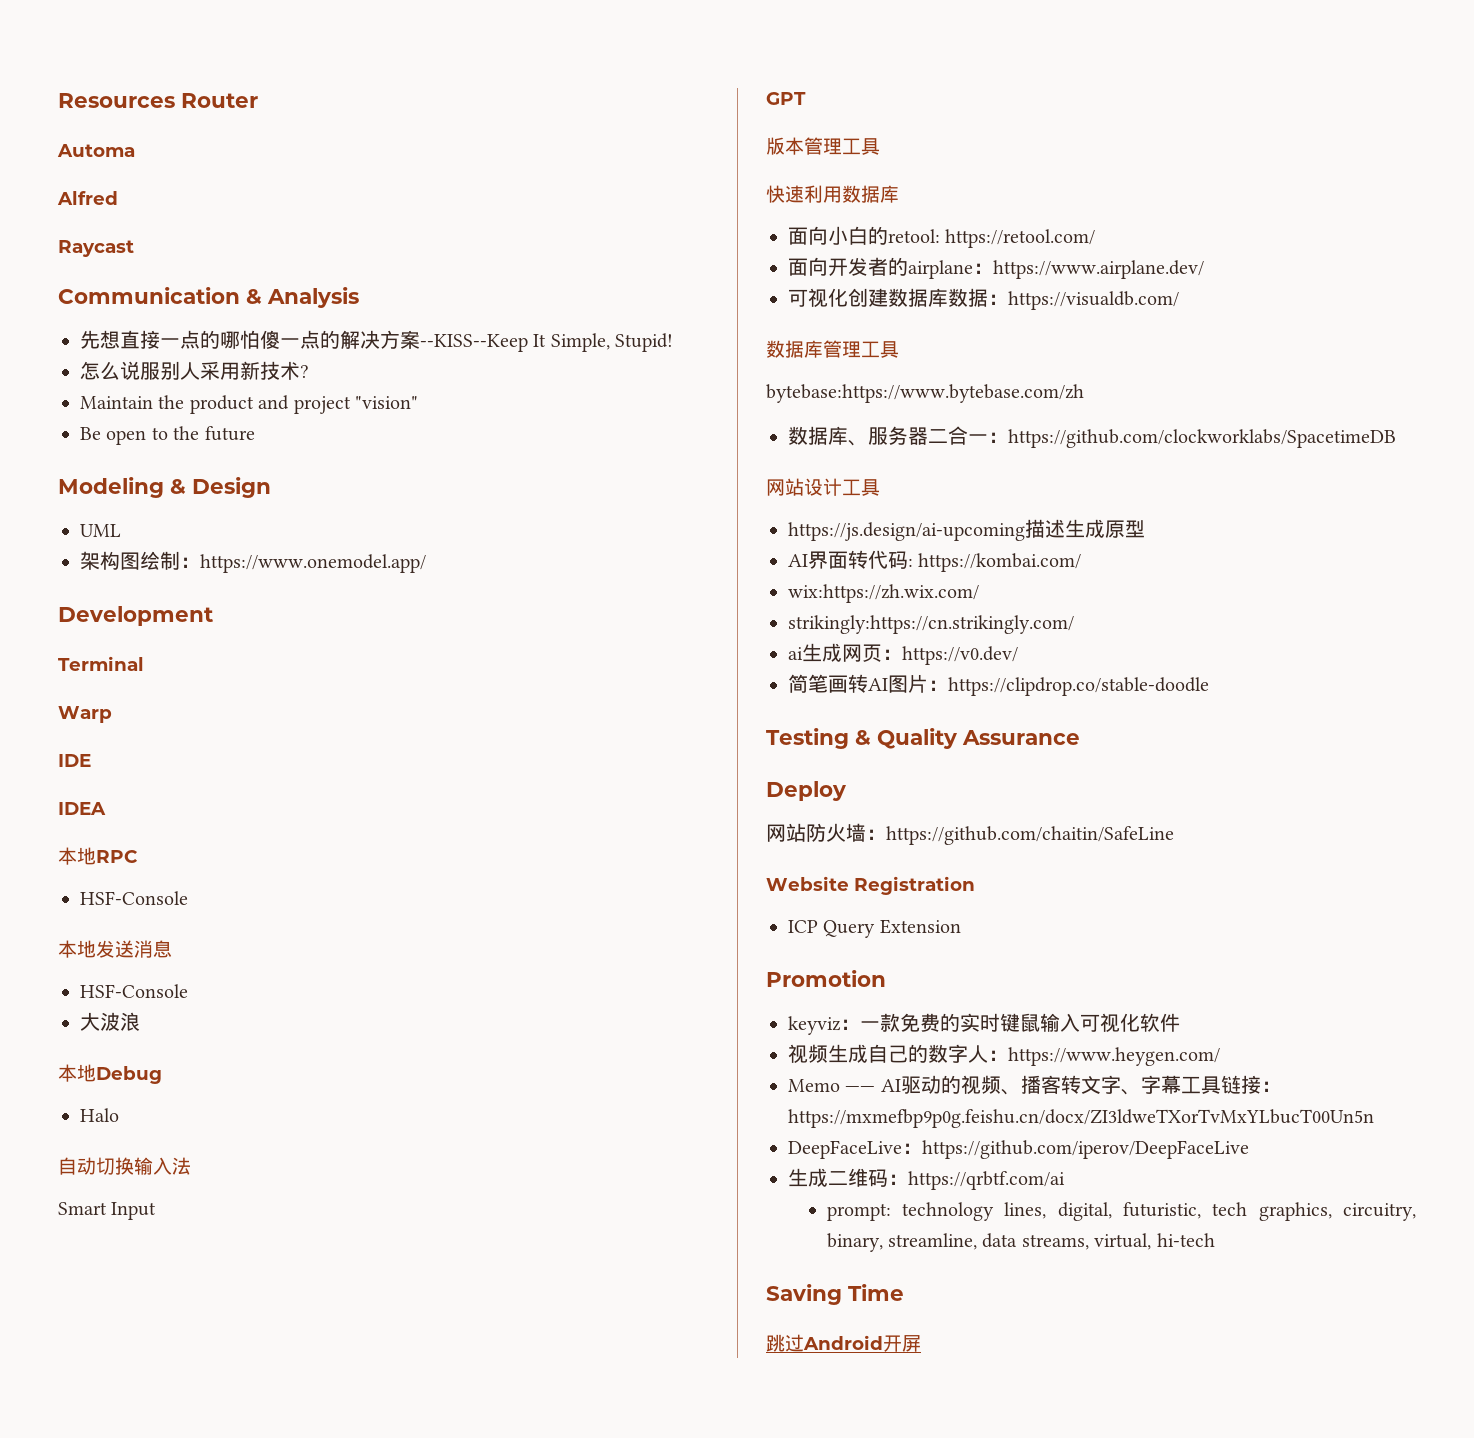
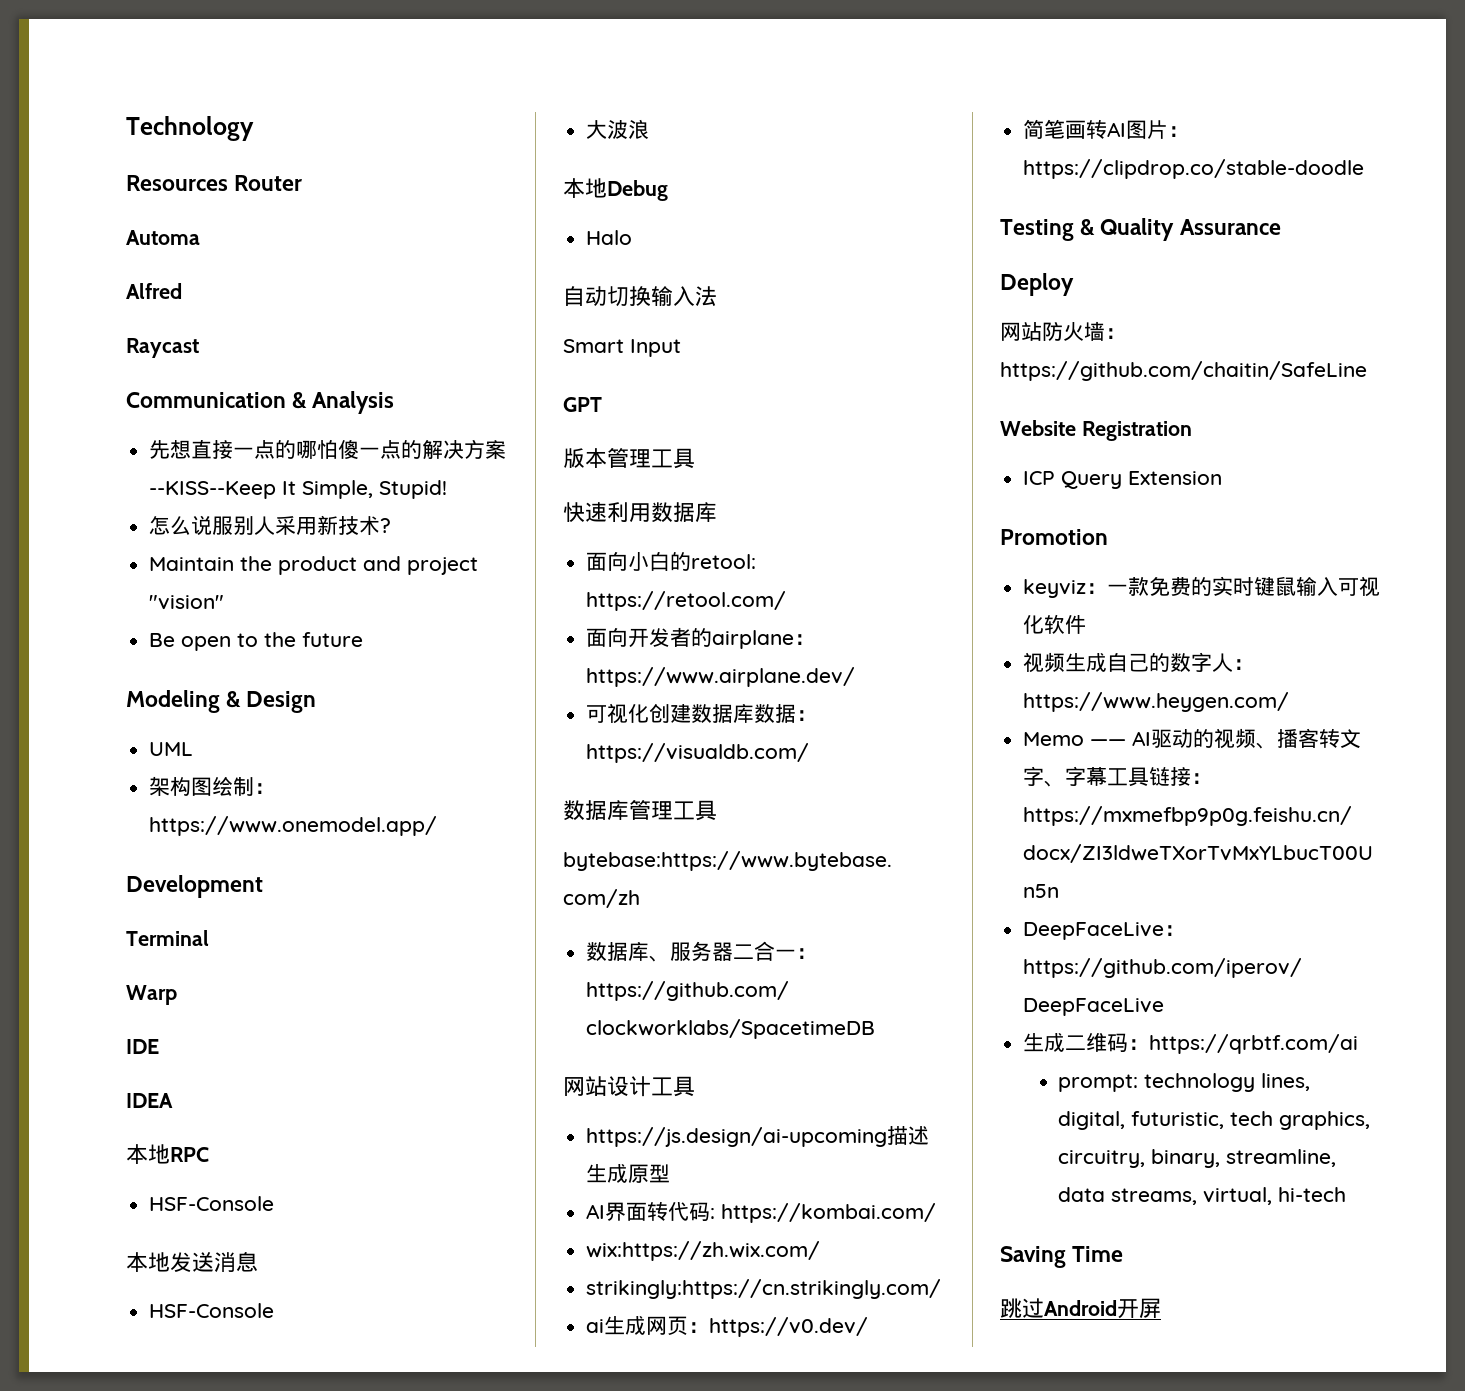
+ Technology

